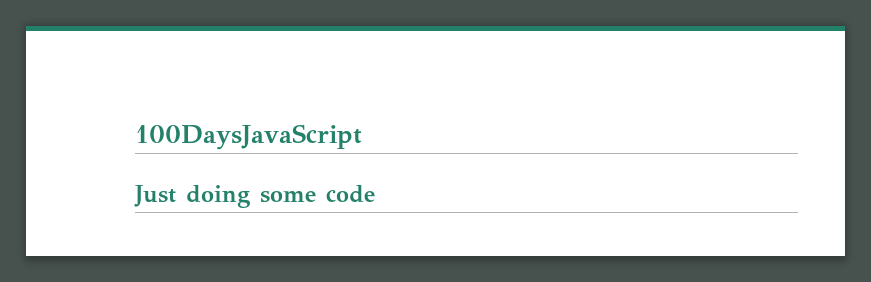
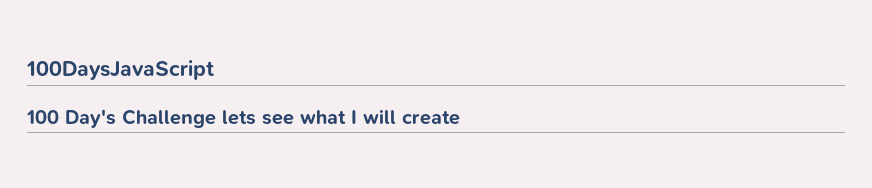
- Just doing some code
+ 100 Day's Challenge lets see what I will create

